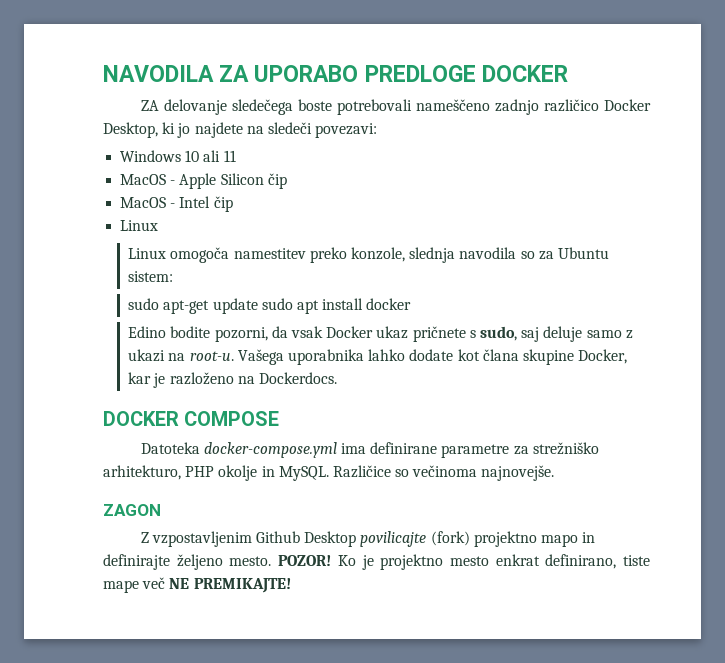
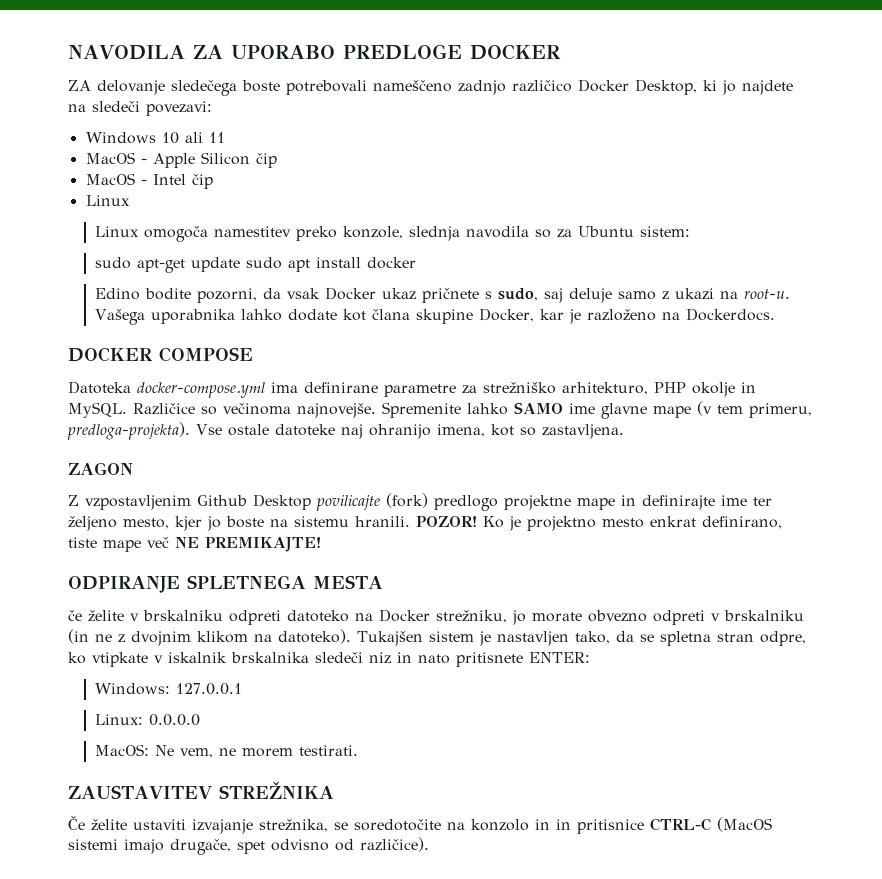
+ Spremenite lahko SAMO ime glavne mape (v tem primeru, predloga-projekta). Vse ostale datoteke naj ohranijo imena, kot so zastavljena.
- Z vzpostavljenim Github Desktop povilicajte (fork) projektno mapo in definirajte željeno mesto.
+ Z vzpostavljenim Github Desktop povilicajte (fork) predlogo projektne mape in definirajte ime ter željeno mesto, kjer jo boste na sistemu hranili.
+ ODPIRANJE SPLETNEGA MESTA
+ če želite v brskalniku odpreti datoteko na Docker strežniku, jo morate obvezno odpreti v brskalniku (in ne z dvojnim klikom na datoteko). Tukajšen sistem je nastavljen tako, da se spletna stran odpre, ko vtipkate v iskalnik brskalnika sledeči niz in nato pritisnete ENTER:
+ Windows: 127.0.0.1
+ Linux: 0.0.0.0
+ MacOS: Ne vem, ne morem testirati.
+ ZAUSTAVITEV STREŽNIKA
+ Če želite ustaviti izvajanje strežnika, se soredotočite na konzolo in in pritisnice CTRL-C (MacOS sistemi imajo drugače, spet odvisno od različice).

